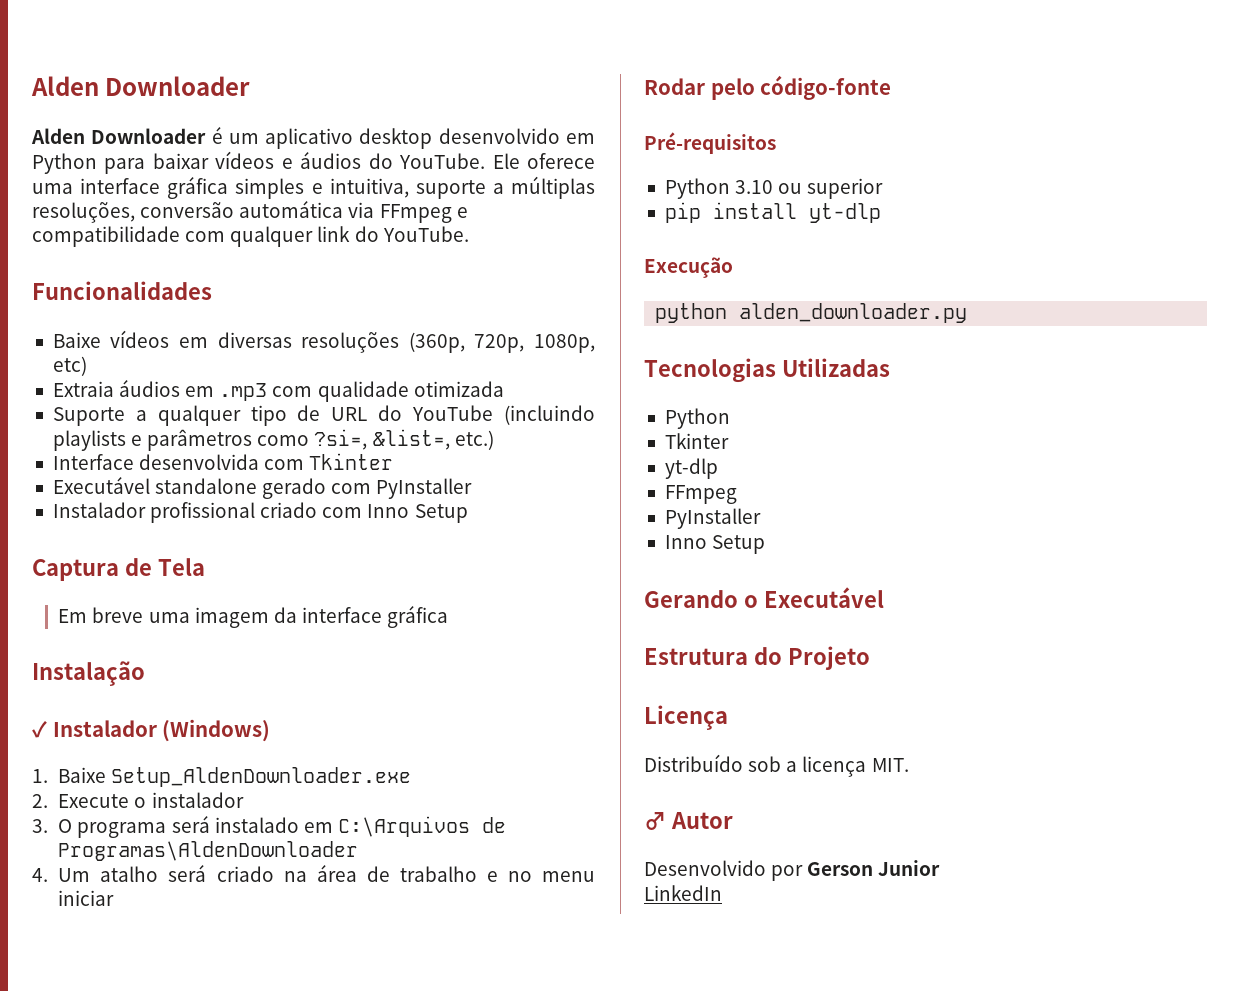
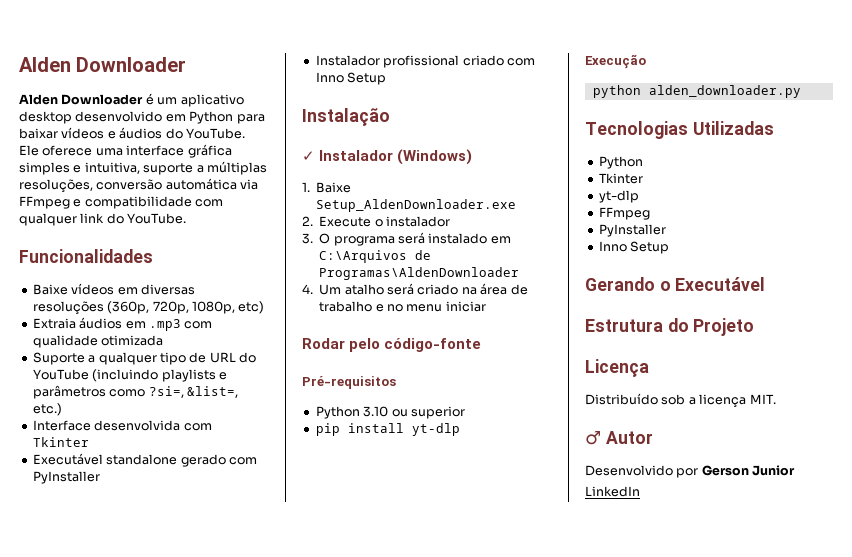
- Captura de Tela
- Em breve uma imagem da interface gráfica

